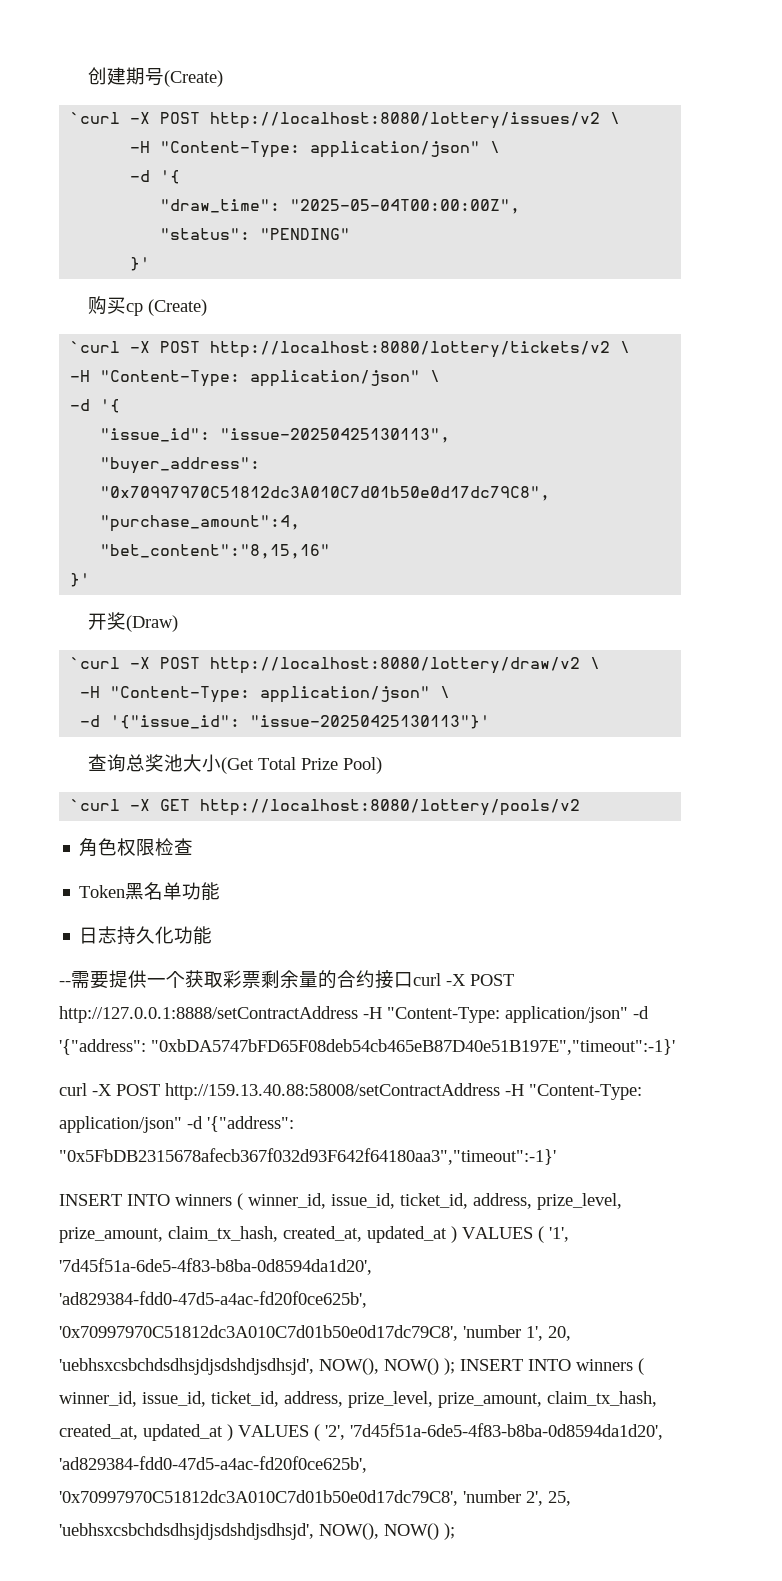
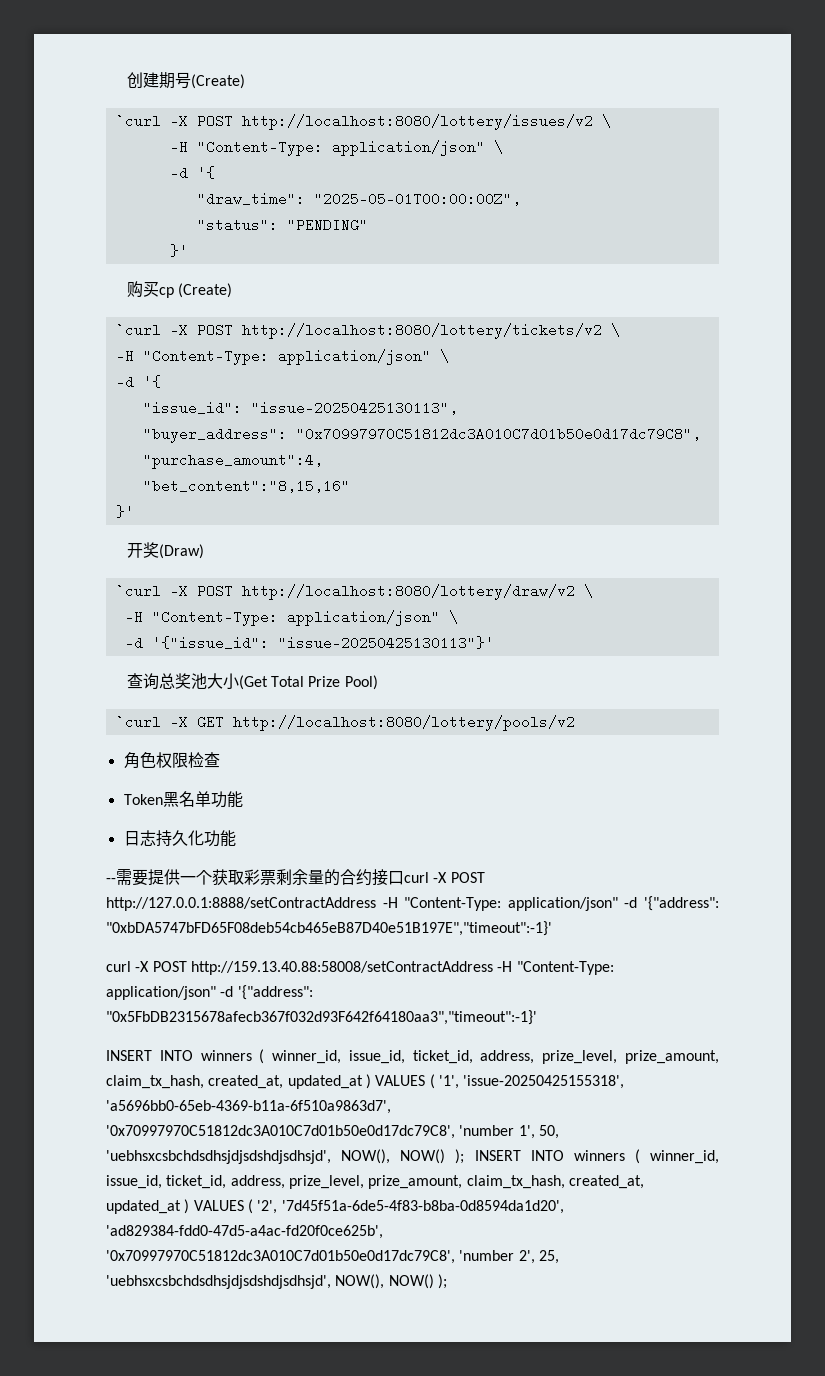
- "draw_time": "2025-05-04T00:00:00Z",
+ "draw_time": "2025-05-01T00:00:00Z",
- INSERT INTO winners ( winner_id, issue_id, ticket_id, address, prize_level, prize_amount, claim_tx_hash, created_at, updated_at ) VALUES ( '1', '7d45f51a-6de5-4f83-b8ba-0d8594da1d20', 'ad829384-fdd0-47d5-a4ac-fd20f0ce625b', '0x70997970C51812dc3A010C7d01b50e0d17dc79C8', 'number 1', 20, 'uebhsxcsbchdsdhsjdjsdshdjsdhsjd', NOW(), NOW() ); INSERT INTO winners ( winner_id, issue_id, ticket_id, address, prize_level, prize_amount, claim_tx_hash, created_at, updated_at ) VALUES ( '2', '7d45f51a-6de5-4f83-b8ba-0d8594da1d20', 'ad829384-fdd0-47d5-a4ac-fd20f0ce625b', '0x70997970C51812dc3A010C7d01b50e0d17dc79C8', 'number 2', 25, 'uebhsxcsbchdsdhsjdjsdshdjsdhsjd', NOW(), NOW() );
+ INSERT INTO winners ( winner_id, issue_id, ticket_id, address, prize_level, prize_amount, claim_tx_hash, created_at, updated_at ) VALUES ( '1', 'issue-20250425155318', 'a5696bb0-65eb-4369-b11a-6f510a9863d7', '0x70997970C51812dc3A010C7d01b50e0d17dc79C8', 'number 1', 50, 'uebhsxcsbchdsdhsjdjsdshdjsdhsjd', NOW(), NOW() ); INSERT INTO winners ( winner_id, issue_id, ticket_id, address, prize_level, prize_amount, claim_tx_hash, created_at, updated_at ) VALUES ( '2', '7d45f51a-6de5-4f83-b8ba-0d8594da1d20', 'ad829384-fdd0-47d5-a4ac-fd20f0ce625b', '0x70997970C51812dc3A010C7d01b50e0d17dc79C8', 'number 2', 25, 'uebhsxcsbchdsdhsjdjsdshdjsdhsjd', NOW(), NOW() );

